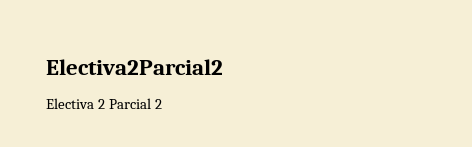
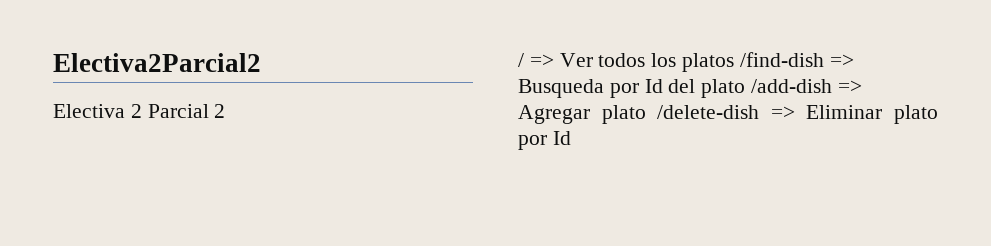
+ / => Ver todos los platos /find-dish => Busqueda por Id del plato /add-dish => Agregar plato /delete-dish => Eliminar plato por Id

